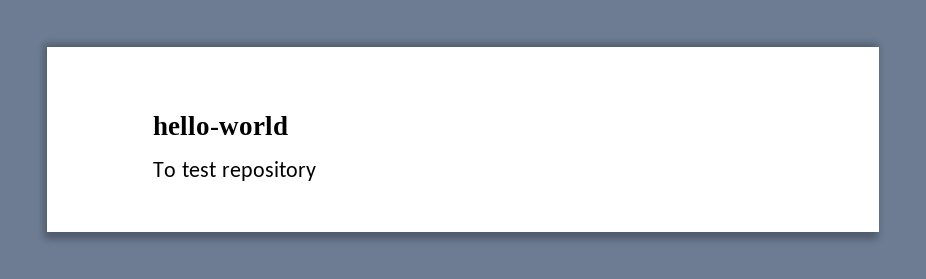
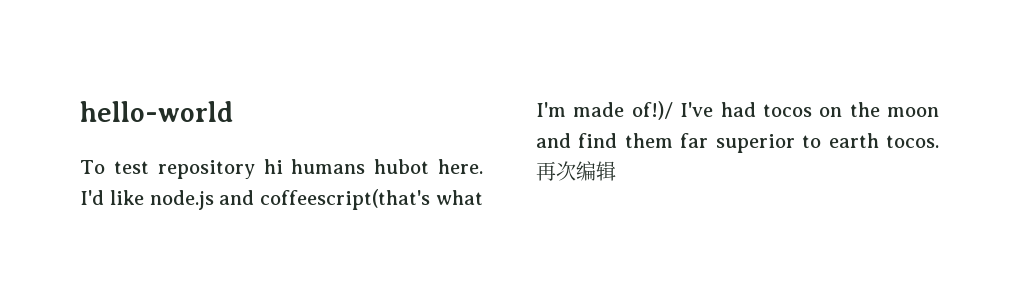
- To test repository
+ To test repository hi humans hubot here. I'd like node.js and coffeescript(that's what I'm made of!)/ I've had tocos on the moon and find them far superior to earth tocos.再次编辑

